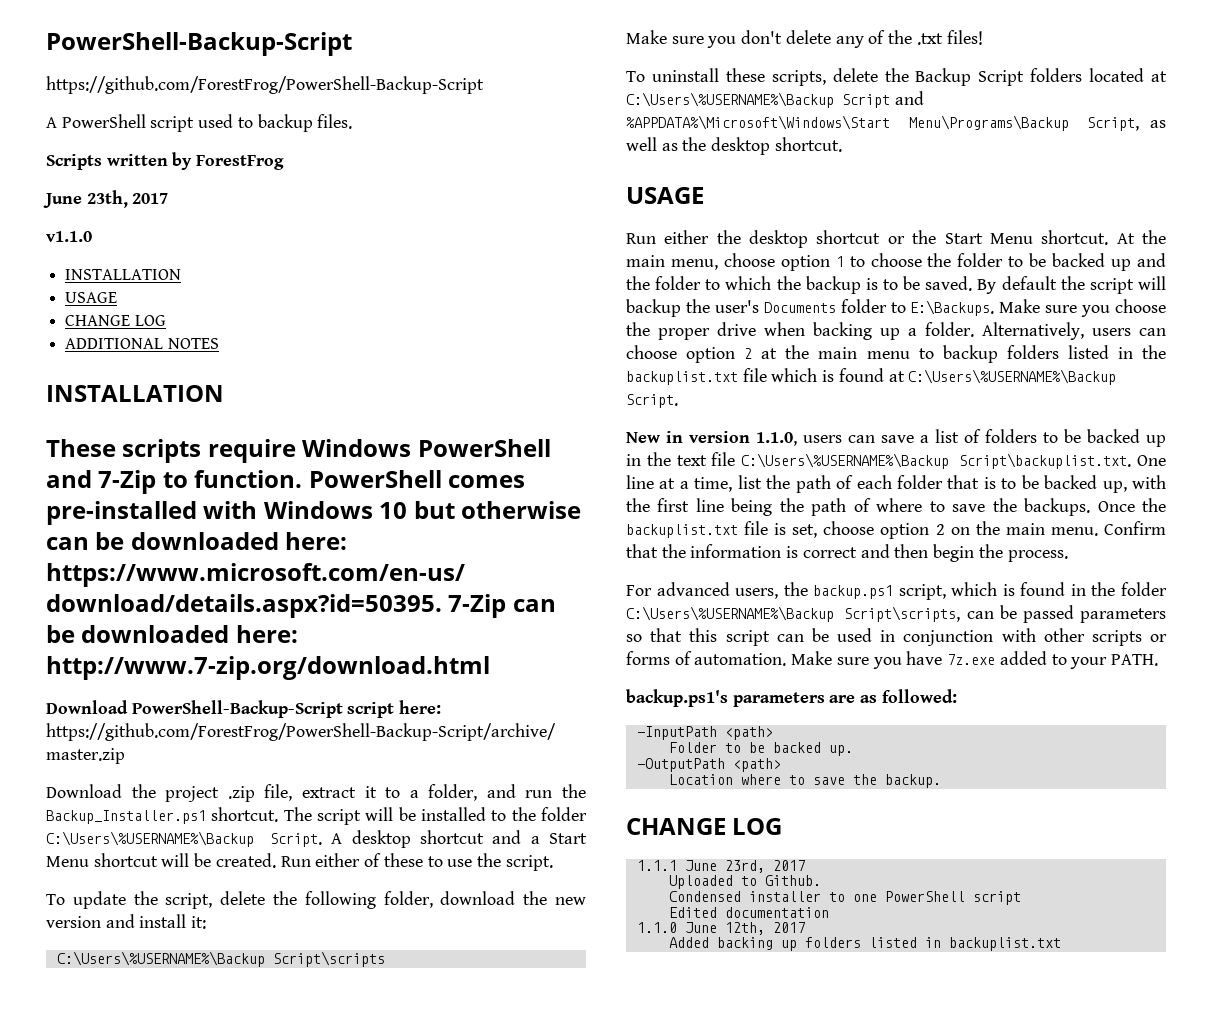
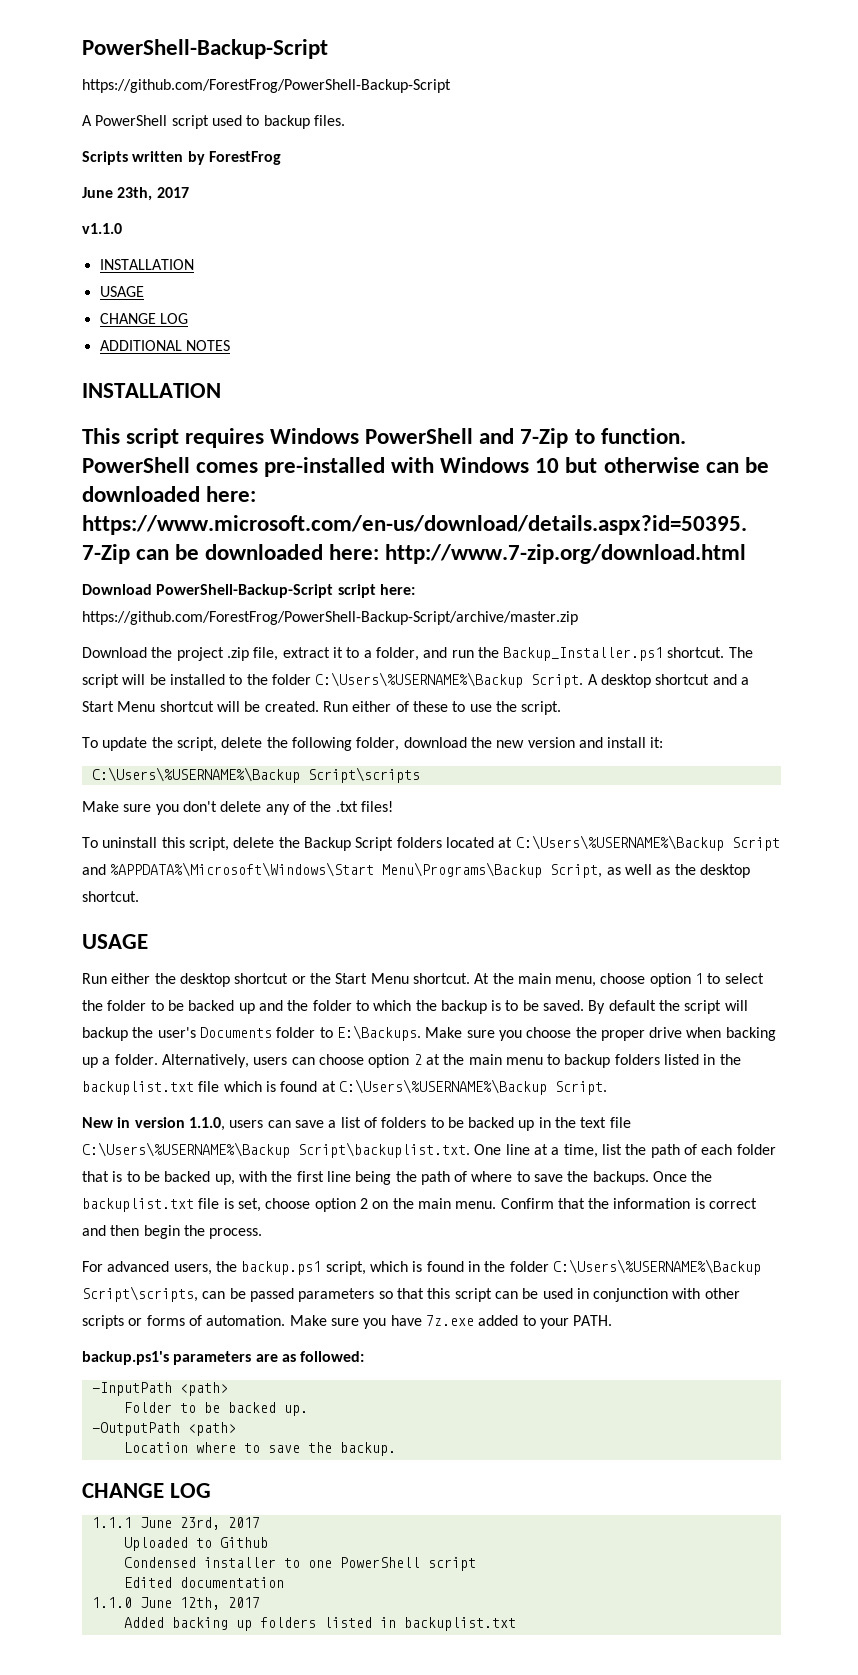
- These scripts require Windows PowerShell and 7-Zip to function.
+ This script requires Windows PowerShell and 7-Zip to function.
- To uninstall these scripts, delete the Backup Script folders located at C:\Users\%USERNAME%\Backup Script and %APPDATA%\Microsoft\Windows\Start Menu\Programs\Backup Script, as well as the desktop shortcut.
+ To uninstall this script, delete the Backup Script folders located at C:\Users\%USERNAME%\Backup Script and %APPDATA%\Microsoft\Windows\Start Menu\Programs\Backup Script, as well as the desktop shortcut.
- At the main menu, choose option 1 to choose the folder to be backed up and the folder to which the backup is to be saved.
+ At the main menu, choose option 1 to select the folder to be backed up and the folder to which the backup is to be saved.
- Uploaded to Github.
+ Uploaded to Github

